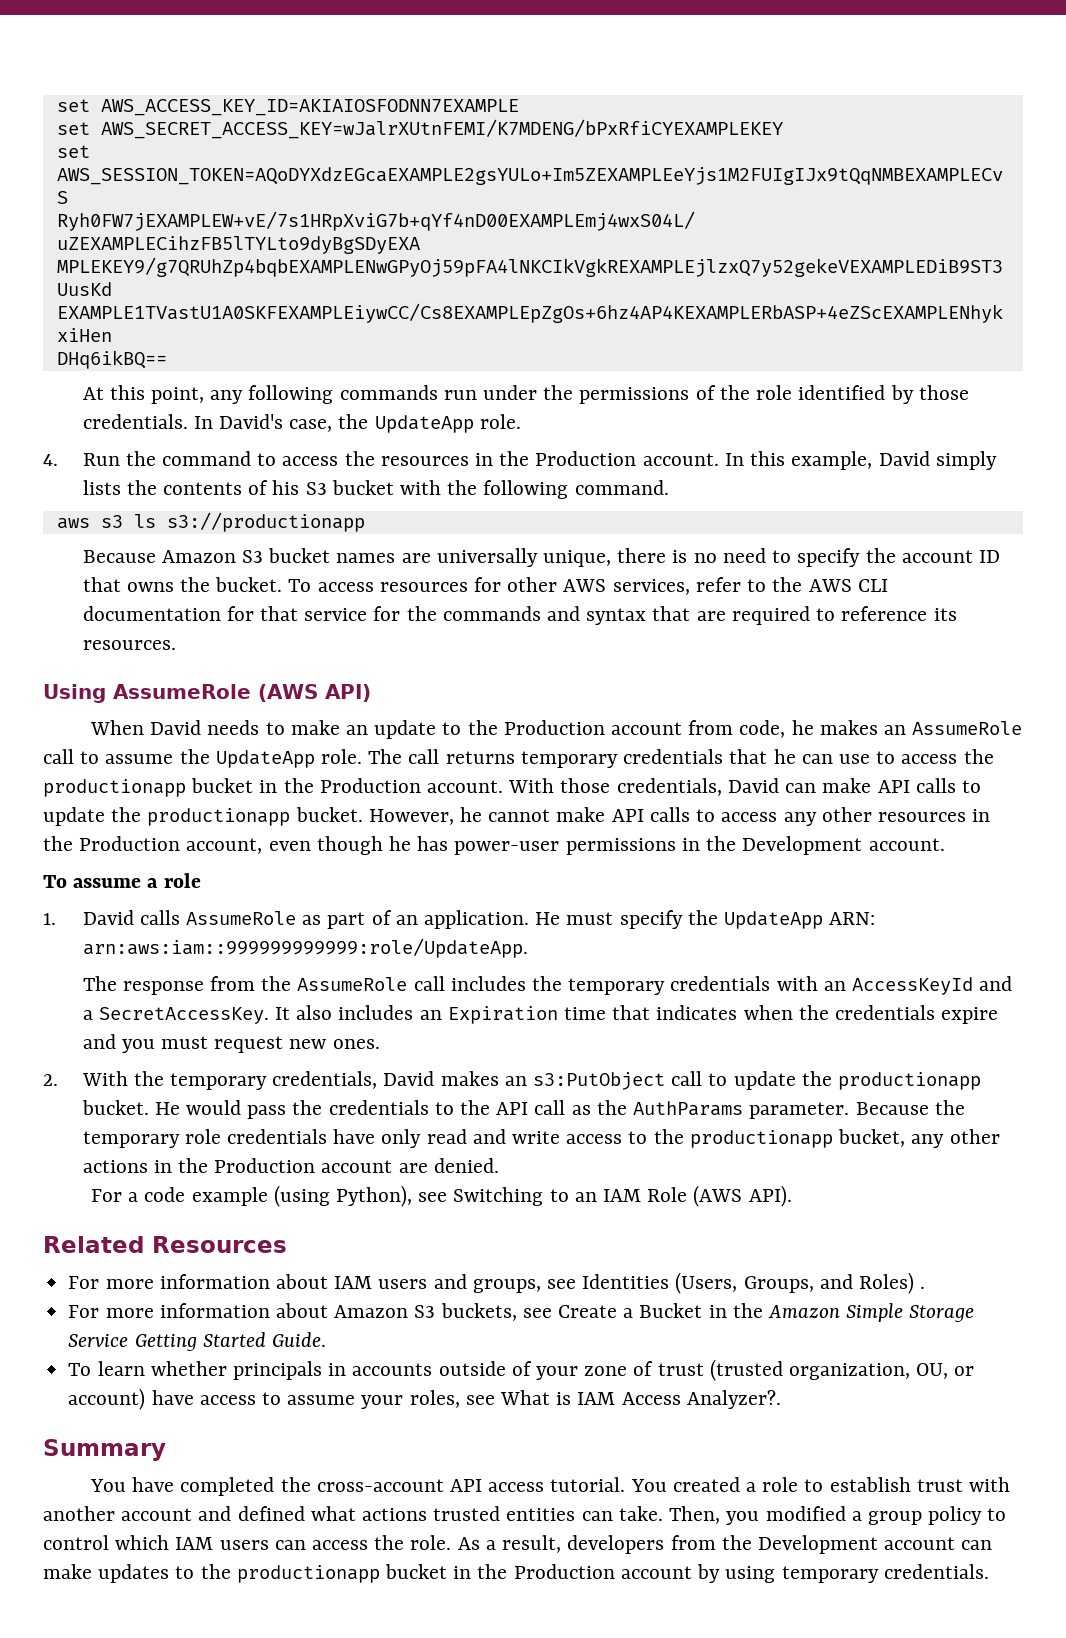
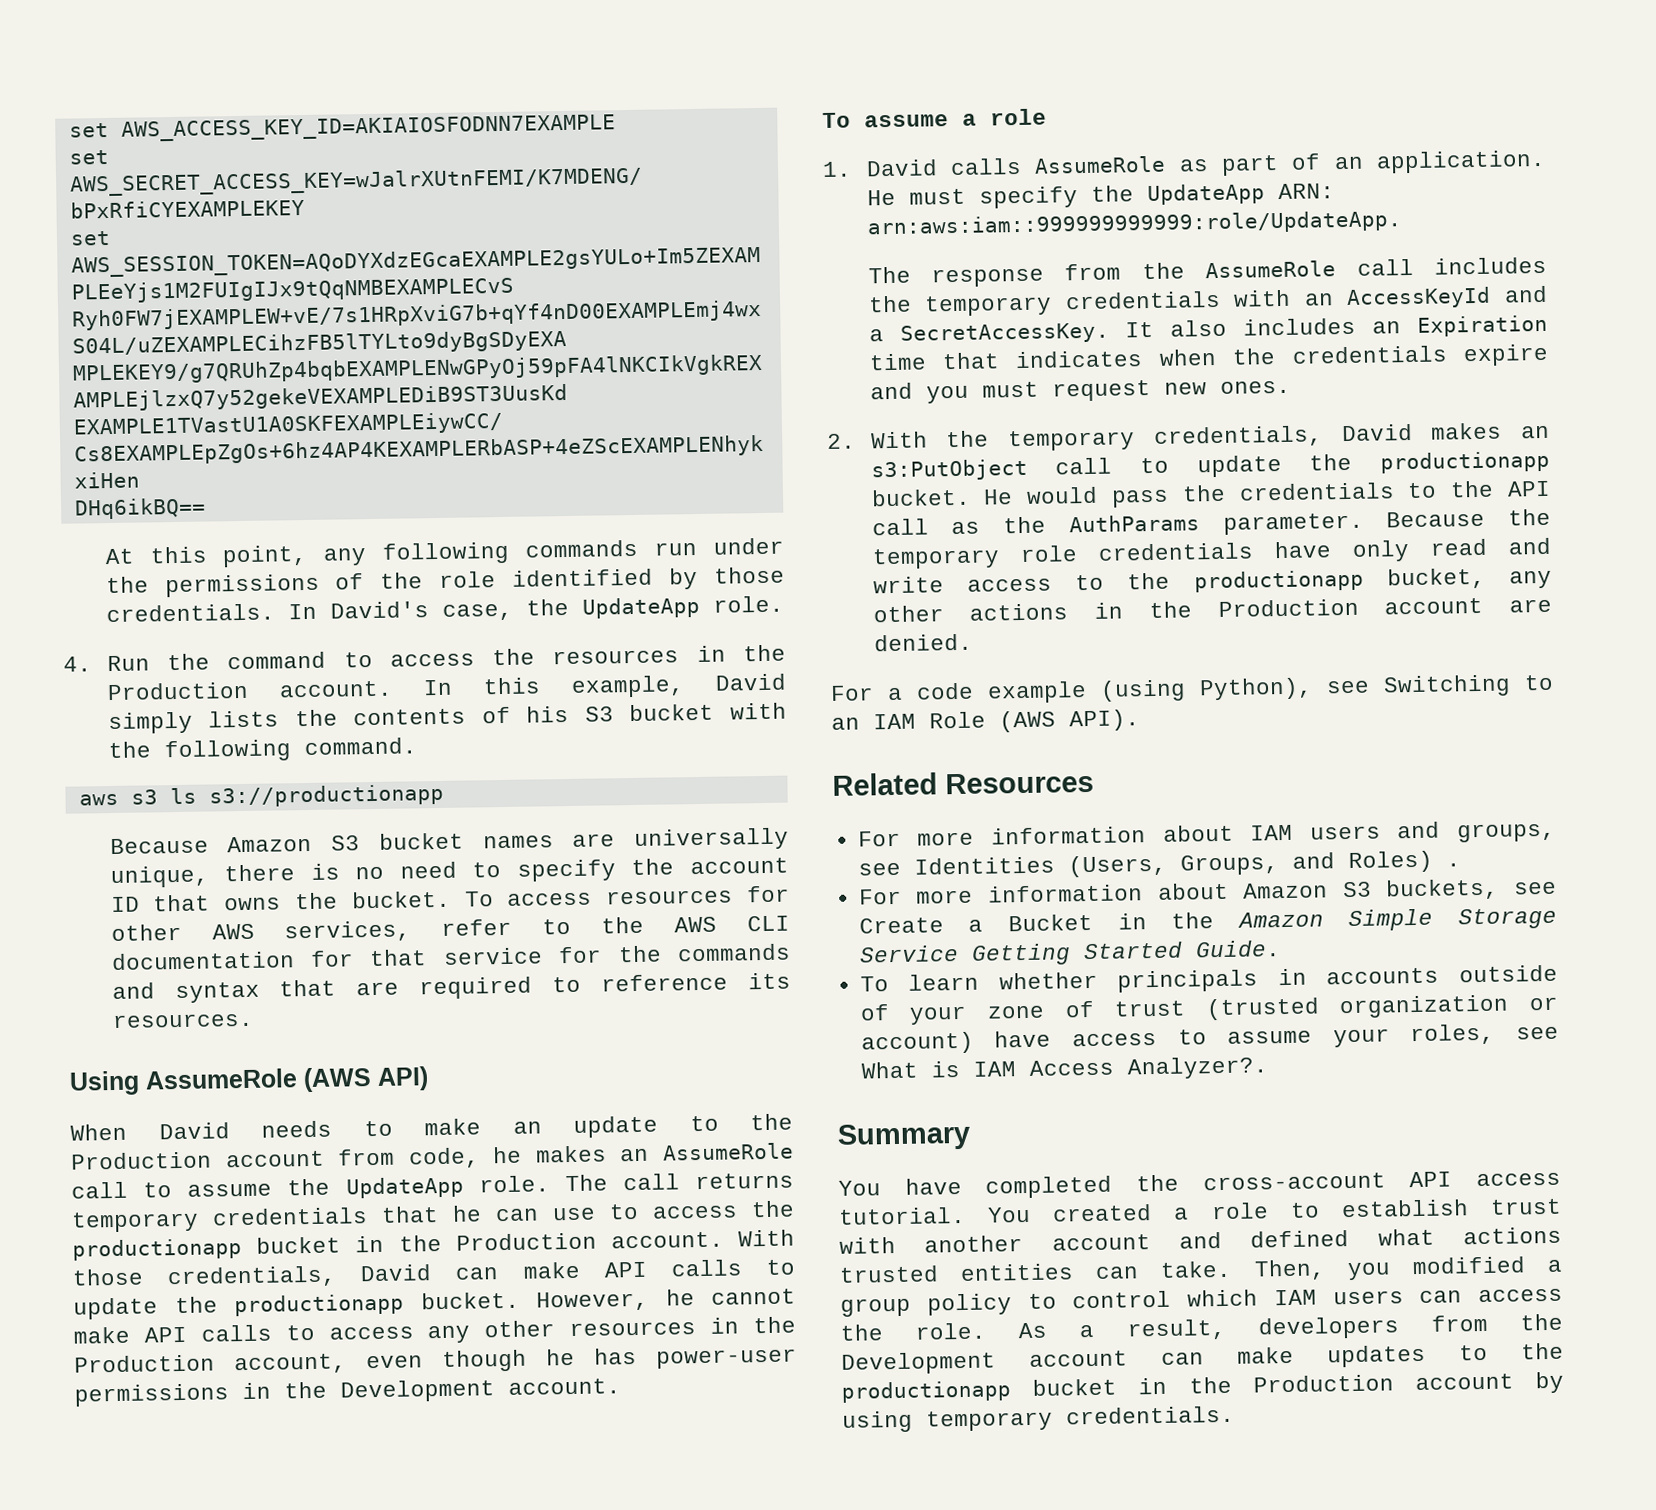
- To learn whether principals in accounts outside of your zone of trust (trusted organization, OU, or account) have access to assume your roles, see What is IAM Access Analyzer?.
+ To learn whether principals in accounts outside of your zone of trust (trusted organization or account) have access to assume your roles, see What is IAM Access Analyzer?.

